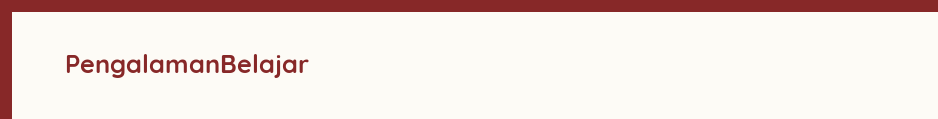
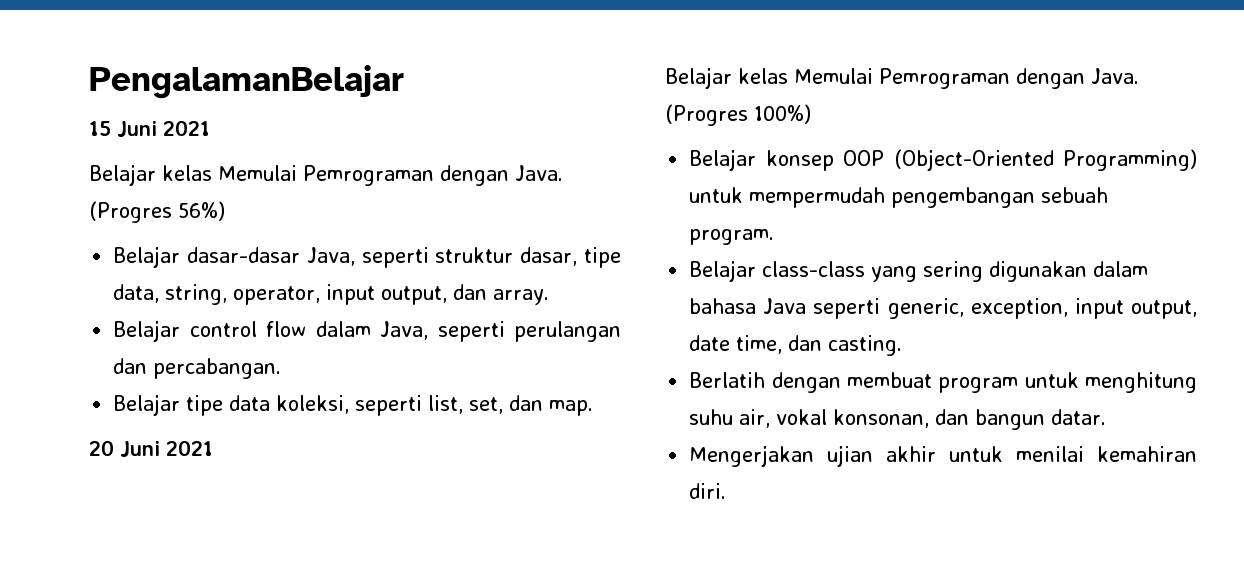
+ 15 Juni 2021
+ Belajar kelas Memulai Pemrograman dengan Java. (Progres 56%)
+ Belajar dasar-dasar Java, seperti struktur dasar, tipe data, string, operator, input output, dan array.
+ Belajar control flow dalam Java, seperti perulangan dan percabangan.
+ Belajar tipe data koleksi, seperti list, set, dan map.
+ 20 Juni 2021
+ Belajar kelas Memulai Pemrograman dengan Java. (Progres 100%)
+ Belajar konsep OOP (Object-Oriented Programming) untuk mempermudah pengembangan sebuah program.
+ Belajar class-class yang sering digunakan dalam bahasa Java seperti generic, exception, input output, date time, dan casting.
+ Berlatih dengan membuat program untuk menghitung suhu air, vokal konsonan, dan bangun datar.
+ Mengerjakan ujian akhir untuk menilai kemahiran diri.

